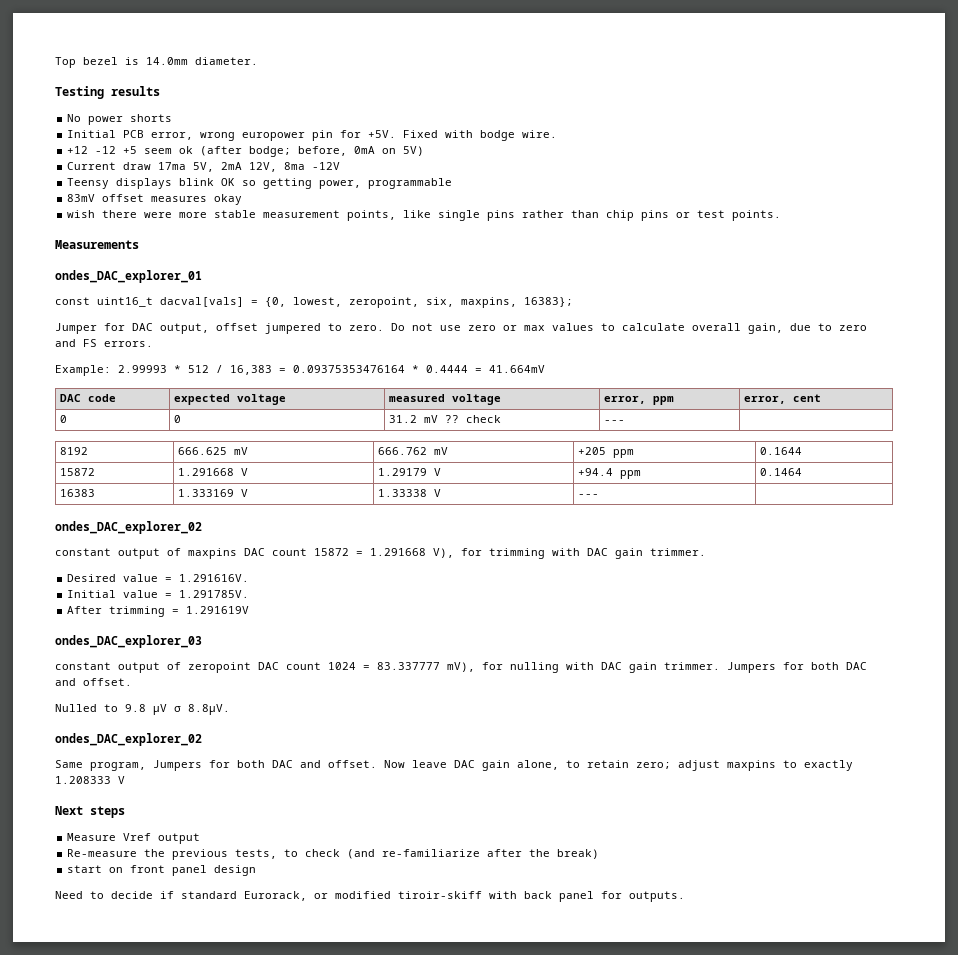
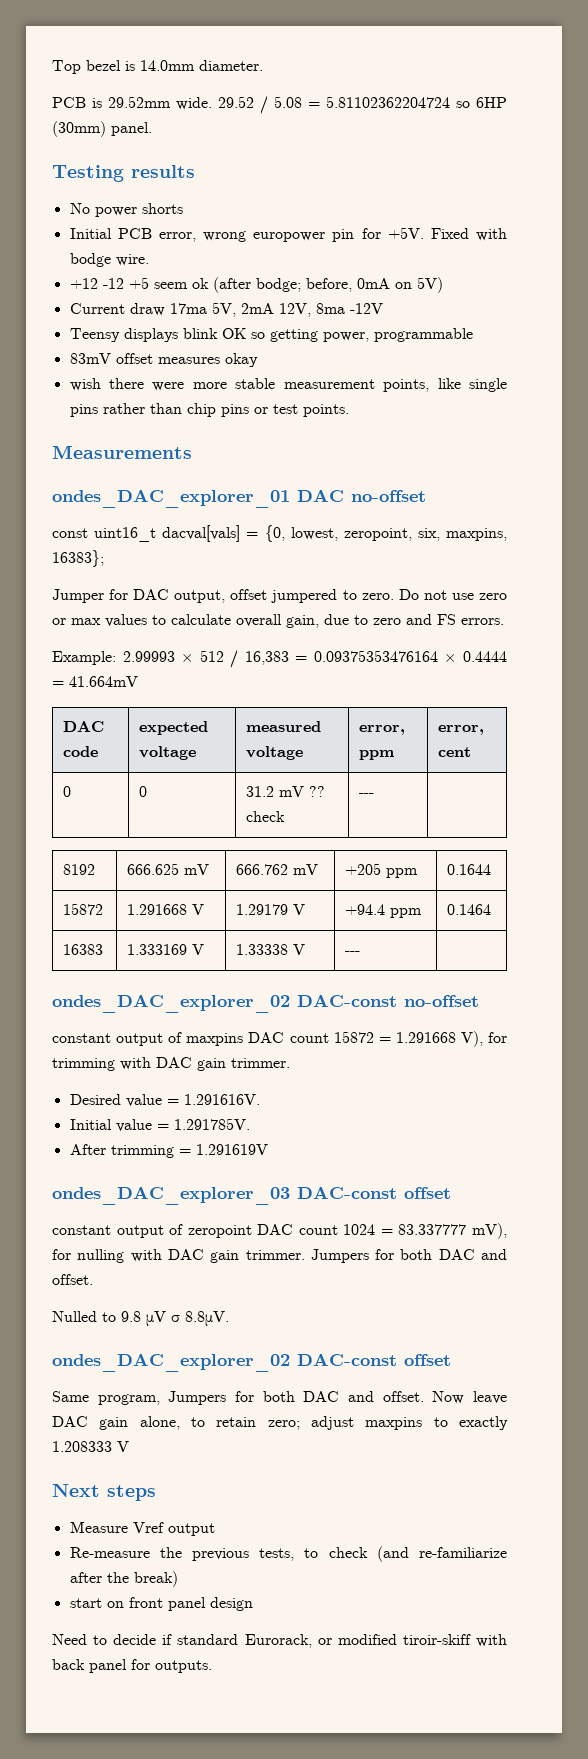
+ PCB is 29.52mm wide. 29.52 / 5.08 = 5.81102362204724 so 6HP (30mm) panel.
- ondes_DAC_explorer_01
+ ondes_DAC_explorer_01 DAC no-offset
- Example: 2.99993 * 512 / 16,383 = 0.09375353476164 * 0.4444 = 41.664mV
+ Example: 2.99993 × 512 / 16,383 = 0.09375353476164 × 0.4444 = 41.664mV
  16383 | 1.333169 V | 1.33338 V | --- |
- ondes_DAC_explorer_02
+ ondes_DAC_explorer_02 DAC-const no-offset
- ondes_DAC_explorer_03
+ ondes_DAC_explorer_03 DAC-const offset
  Nulled to 9.8 μV σ 8.8μV.
- ondes_DAC_explorer_02
+ ondes_DAC_explorer_02 DAC-const offset

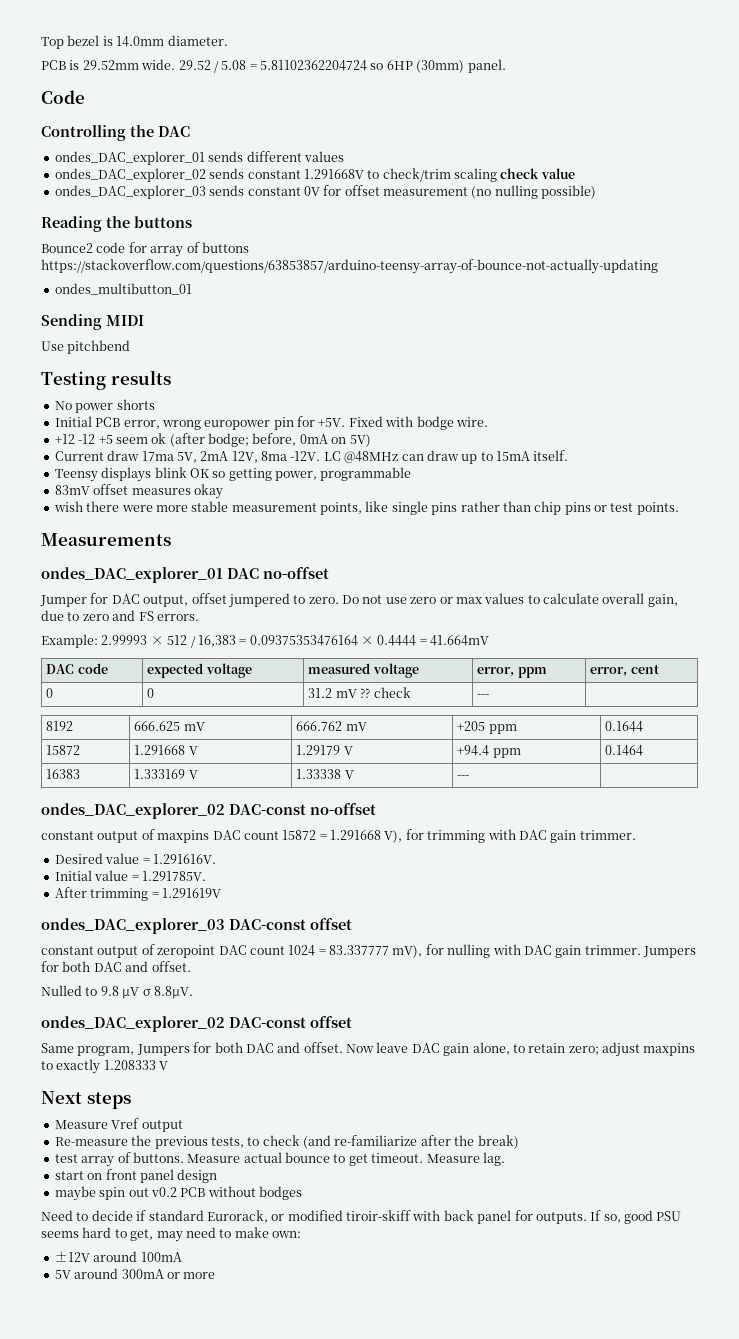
+ Code
+ Controlling the DAC
+ ondes_DAC_explorer_01 sends different values
+ ondes_DAC_explorer_02 sends constant 1.291668V to check/trim scaling check value
+ ondes_DAC_explorer_03 sends constant 0V for offset measurement (no nulling possible)
+ Reading the buttons
+ Bounce2 code for array of buttons https://stackoverflow.com/questions/63853857/arduino-teensy-array-of-bounce-not-actually-updating
+ ondes_multibutton_01
+ Sending MIDI
+ Use pitchbend
- Current draw 17ma 5V, 2mA 12V, 8ma -12V
+ Current draw 17ma 5V, 2mA 12V, 8ma -12V. LC @48MHz can draw up to 15mA itself.
- const uint16_t dacval[vals] = {0, lowest, zeropoint, six, maxpins, 16383};
+ test array of buttons. Measure actual bounce to get timeout. Measure lag.
+ maybe spin out v0.2 PCB without bodges
+ If so, good PSU seems hard to get, may need to make own:
+ ±12V around 100mA
+ 5V around 300mA or more

